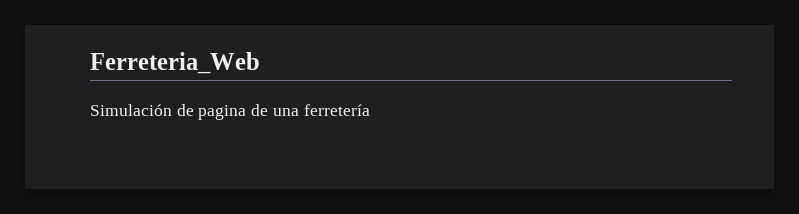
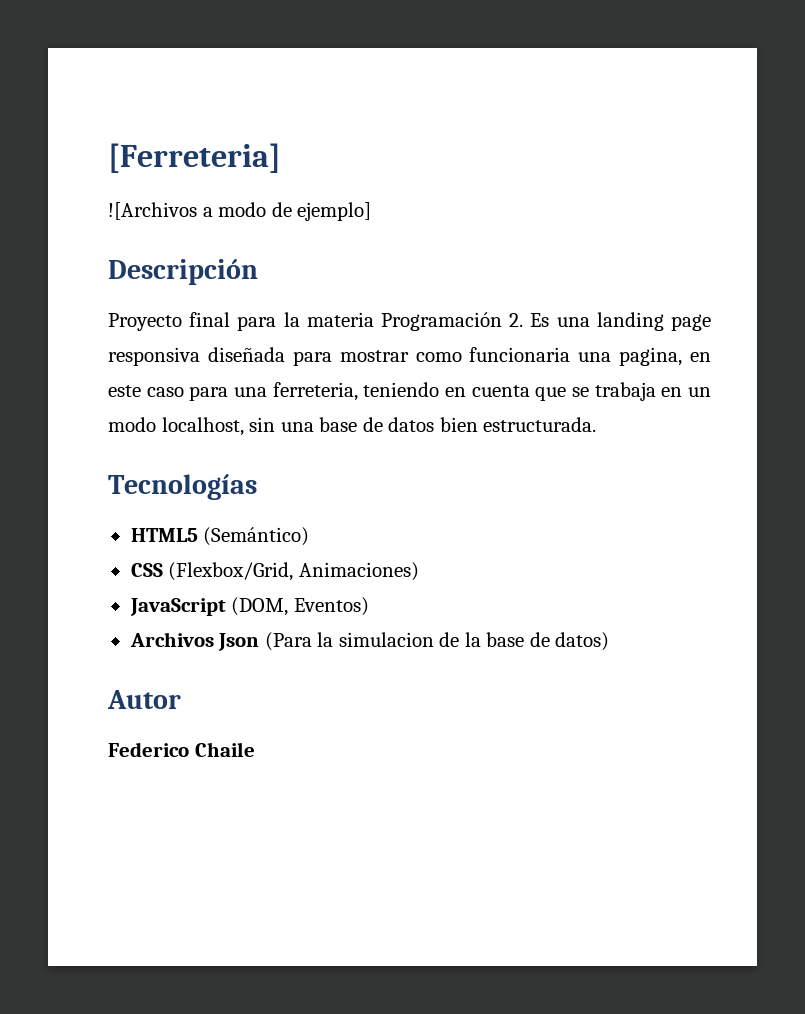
- Ferreteria_Web
- Simulación de pagina de una ferretería
+ [Ferreteria]
+ ![Archivos a modo de ejemplo]
+ Descripción
+ Proyecto final para la materia Programación 2. Es una landing page responsiva diseñada para mostrar como funcionaria una pagina, en este caso para una ferreteria, teniendo en cuenta que se trabaja en un modo localhost, sin una base de datos bien estructurada.
+ Tecnologías
+ HTML5 (Semántico)
+ CSS (Flexbox/Grid, Animaciones)
+ JavaScript (DOM, Eventos)
+ Archivos Json (Para la simulacion de la base de datos)
+ Autor
+ Federico Chaile

